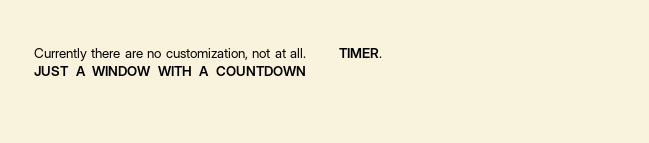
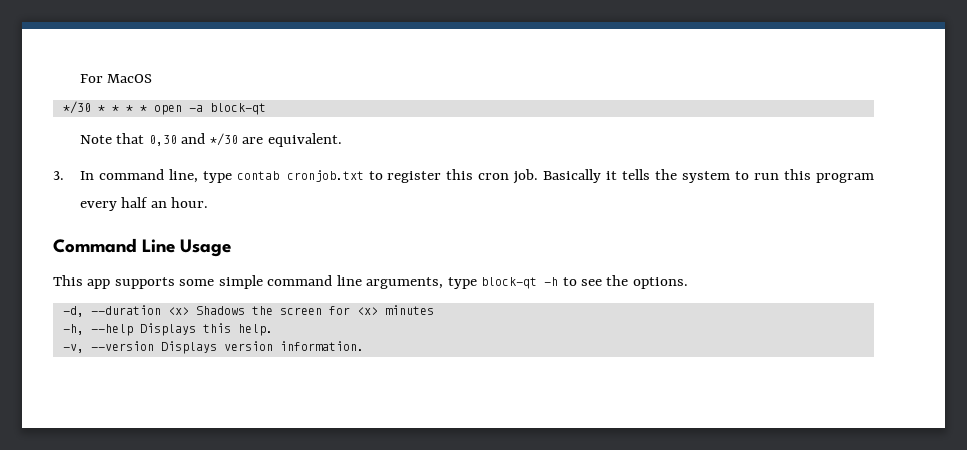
- Currently there are no customization, not at all. JUST A WINDOW WITH A COUNTDOWN TIMER.
+ For MacOS
+ */30 * * * * open -a block-qt
+ Note that 0,30 and */30 are equivalent.
+ 3. In command line, type contab cronjob.txt to register this cron job. Basically it tells the system to run this program every half an hour.
+ Command Line Usage
+ This app supports some simple command line arguments, type block-qt -h to see the options.
+ -d, --duration <x> Shadows the screen for <x> minutes
+ -h, --help Displays this help.
+ -v, --version Displays version information.

